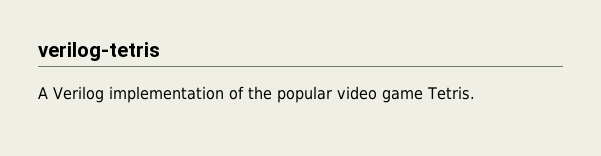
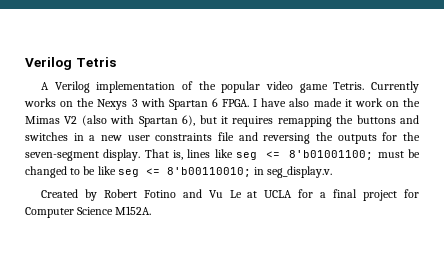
- verilog-tetris
+ Verilog Tetris
+ Currently works on the Nexys 3 with Spartan 6 FPGA. I have also made it work on the Mimas V2 (also with Spartan 6), but it requires remapping the buttons and switches in a new user constraints file and reversing the outputs for the seven-segment display. That is, lines like seg <= 8'b01001100; must be changed to be like seg <= 8'b00110010; in seg_display.v.
+ Created by Robert Fotino and Vu Le at UCLA for a final project for Computer Science M152A.

